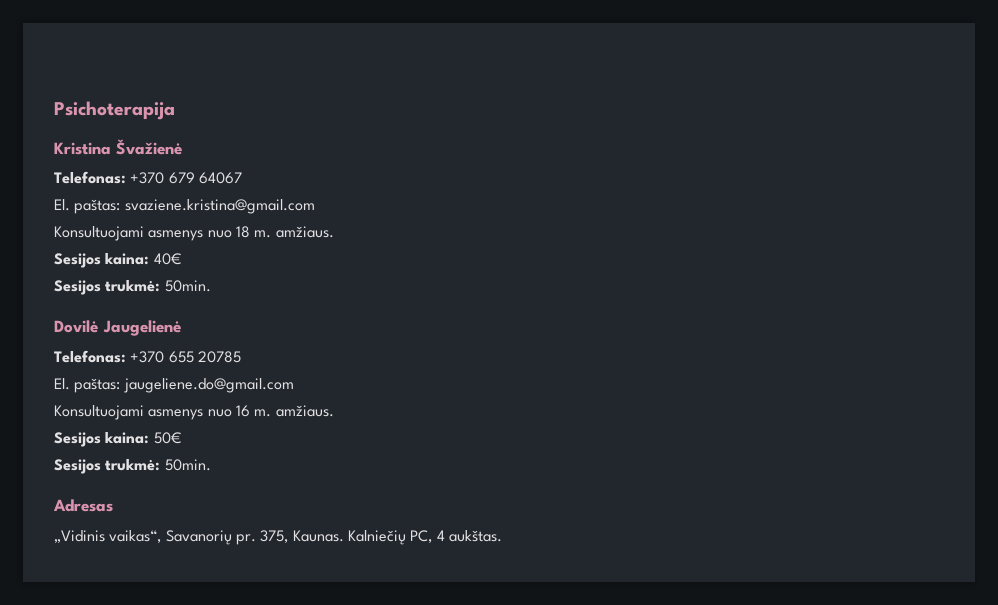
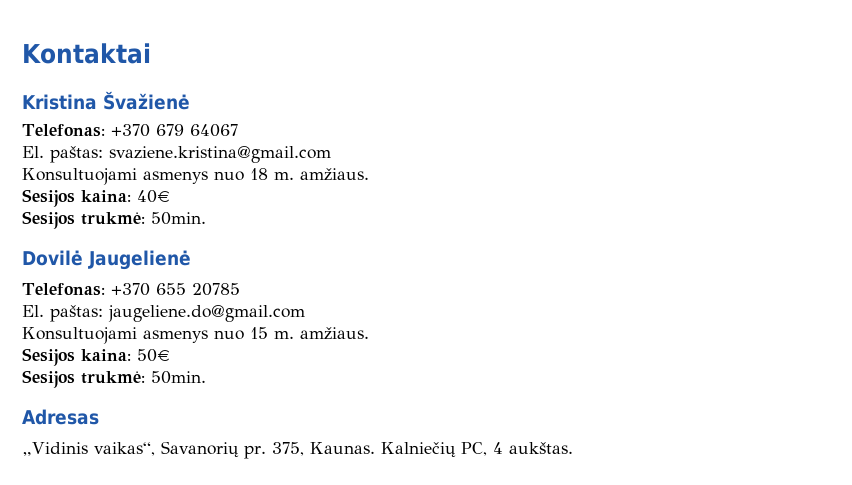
- Psichoterapija
+ Kontaktai
- Konsultuojami asmenys nuo 16 m. amžiaus.
+ Konsultuojami asmenys nuo 15 m. amžiaus.

